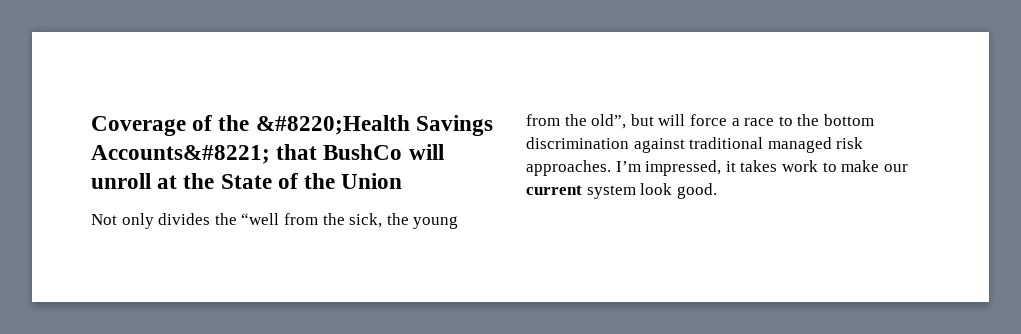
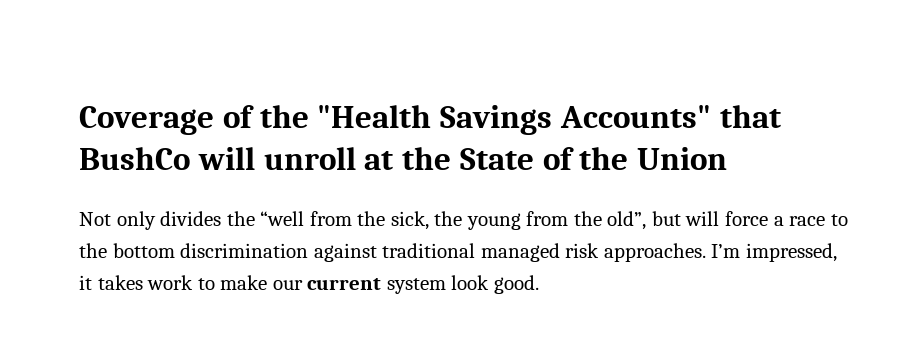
- Coverage of the &#8220;Health Savings Accounts&#8221; that BushCo will unroll at the State of the Union
+ Coverage of the "Health Savings Accounts" that BushCo will unroll at the State of the Union

